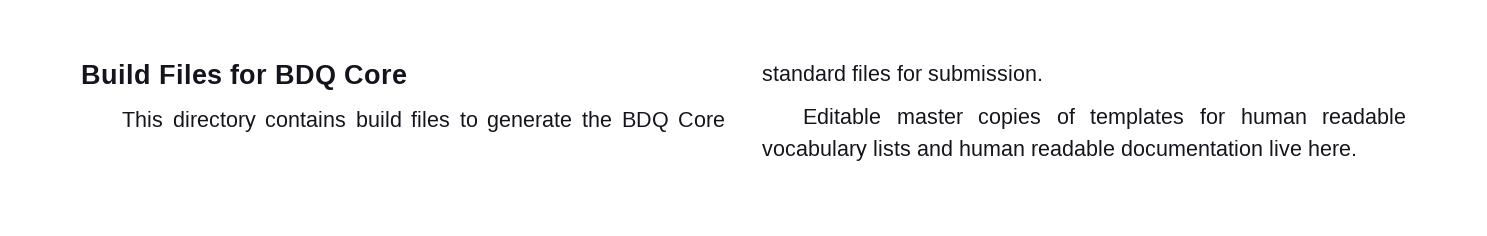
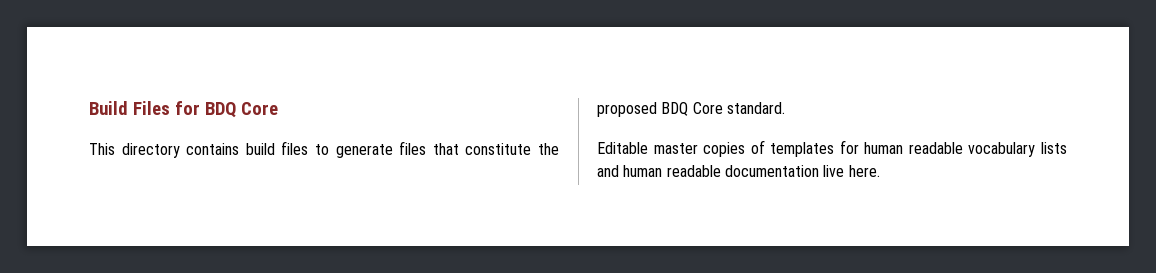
- This directory contains build files to generate the BDQ Core standard files for submission.
+ This directory contains build files to generate files that constitute the proposed BDQ Core standard.

